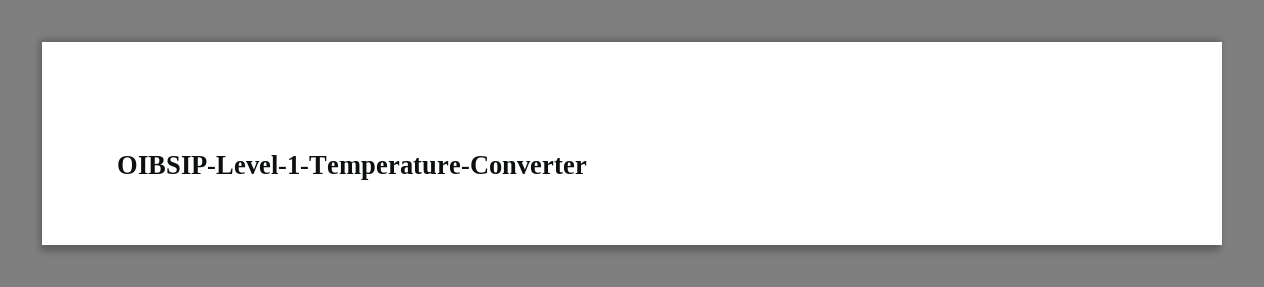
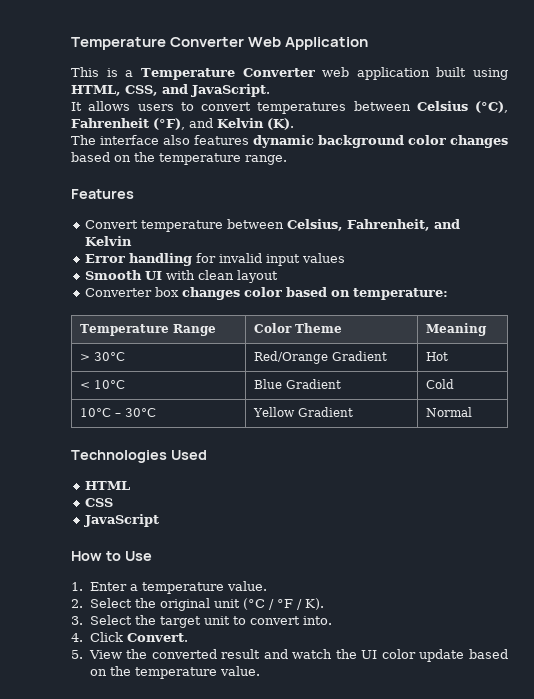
- OIBSIP-Level-1-Temperature-Converter
+ Temperature Converter Web Application
+ This is a Temperature Converter web application built using HTML, CSS, and JavaScript.
+ It allows users to convert temperatures between Celsius (°C), Fahrenheit (°F), and Kelvin (K).
+ The interface also features dynamic background color changes based on the temperature range.
+ Features
+ Convert temperature between Celsius, Fahrenheit, and Kelvin
+ Error handling for invalid input values
+ Smooth UI with clean layout
+ Converter box changes color based on temperature:
+ Temperature Range | Color Theme | Meaning
+ > 30°C | Red/Orange Gradient | Hot
+ < 10°C | Blue Gradient | Cold
+ 10°C – 30°C | Yellow Gradient | Normal
+ Technologies Used
+ HTML
+ CSS
+ JavaScript
+ How to Use
+ 1. Enter a temperature value.
+ 2. Select the original unit (°C / °F / K).
+ 3. Select the target unit to convert into.
+ 4. Click Convert.
+ 5. View the converted result and watch the UI color update based on the temperature value.

